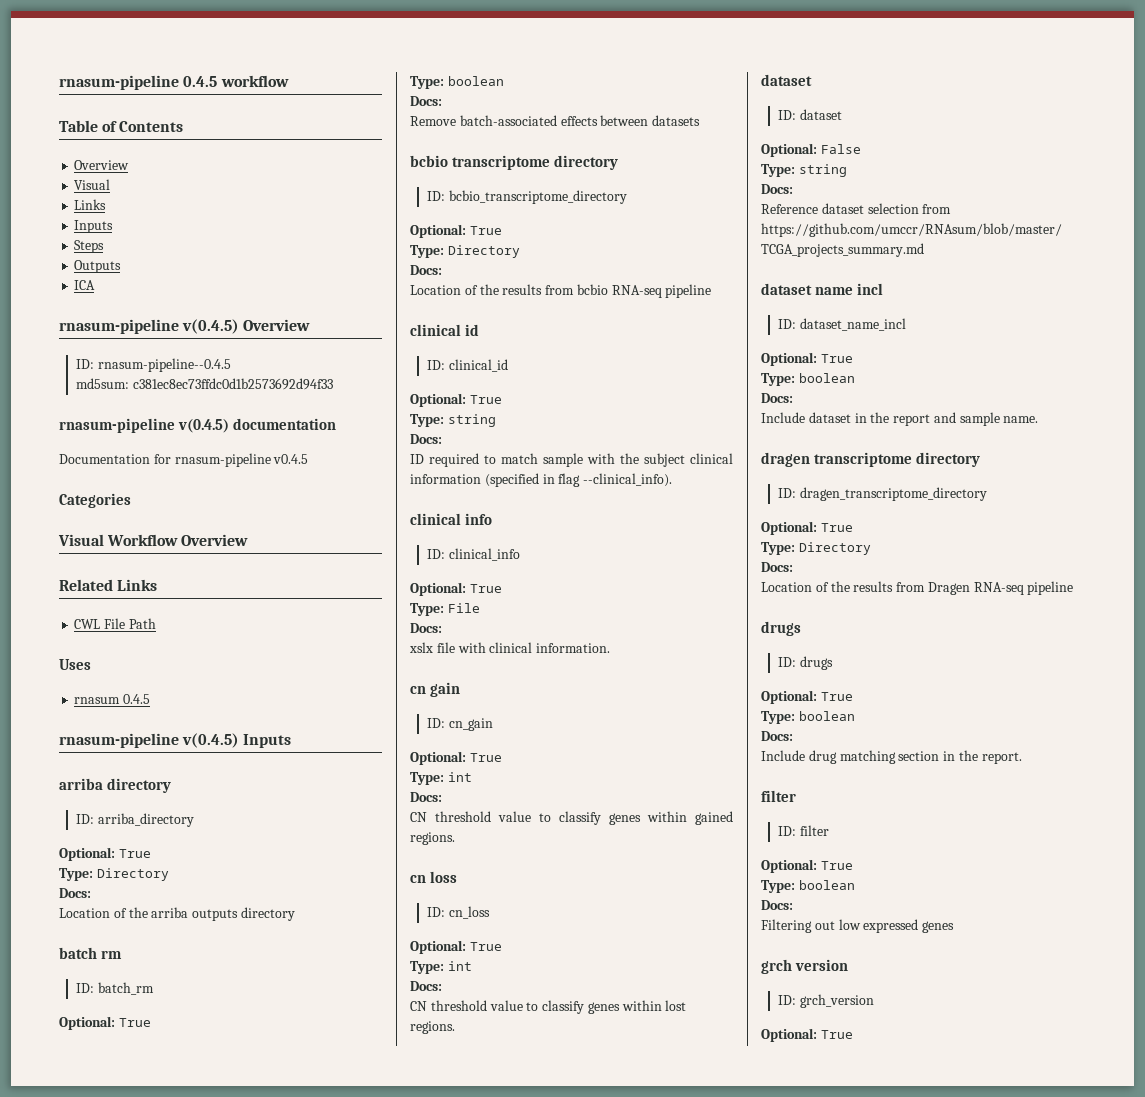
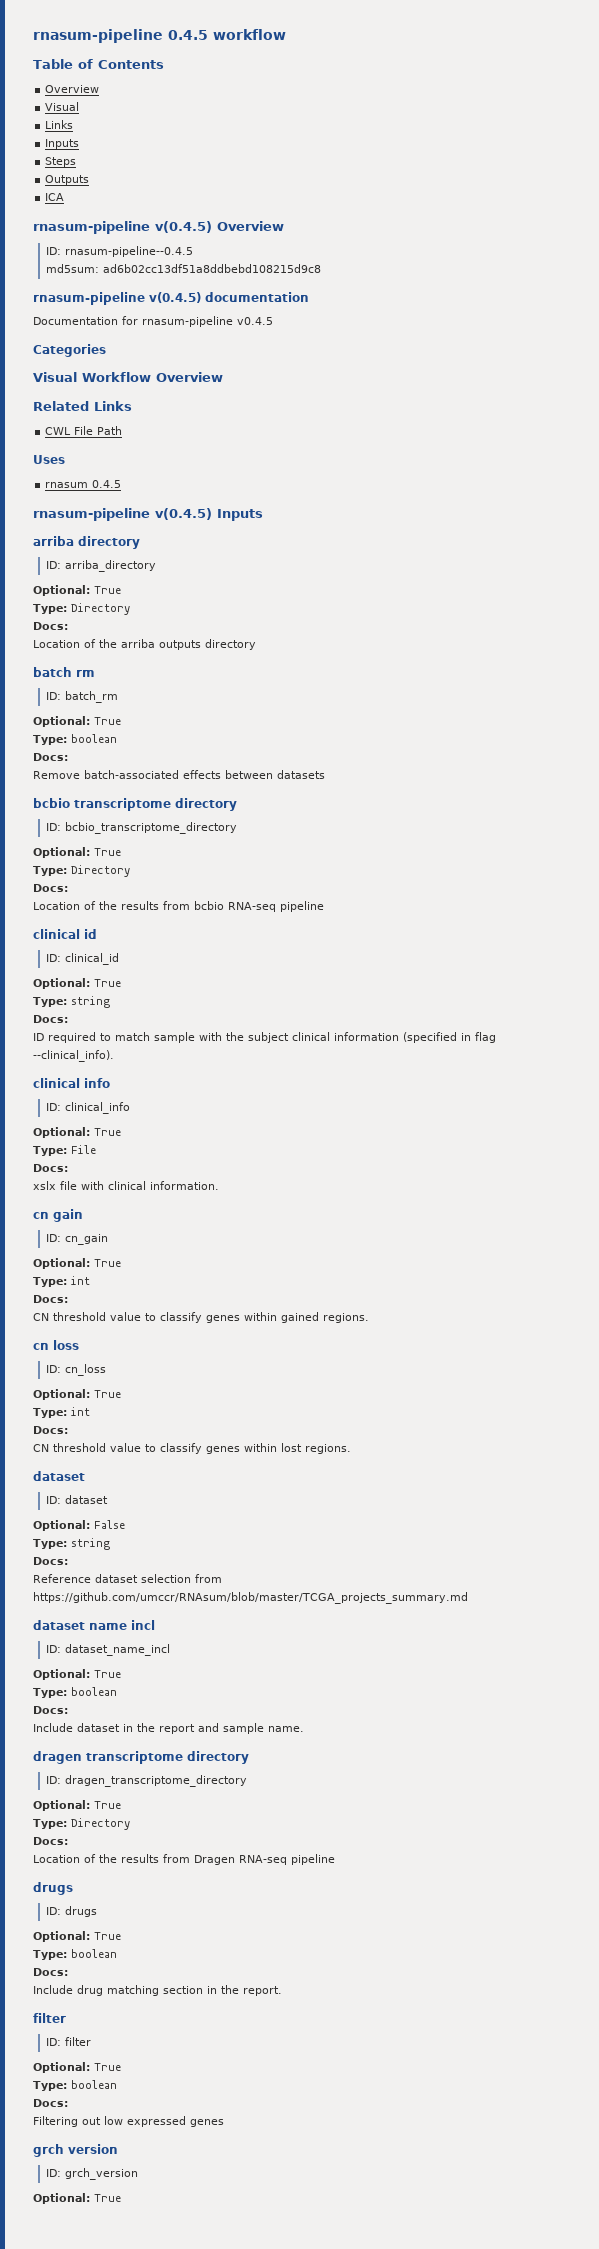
- md5sum: c381ec8ec73ffdc0d1b2573692d94f33
+ md5sum: ad6b02cc13df51a8ddbebd108215d9c8

